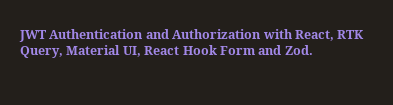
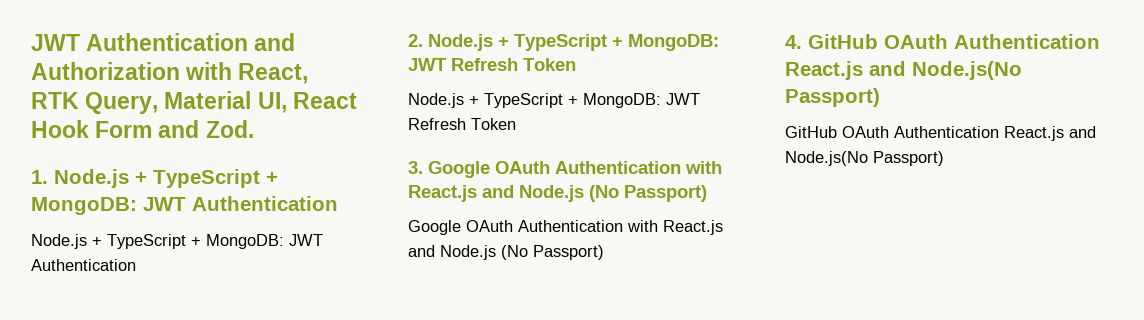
+ 1. Node.js + TypeScript + MongoDB: JWT Authentication
+ Node.js + TypeScript + MongoDB: JWT Authentication
+ 2. Node.js + TypeScript + MongoDB: JWT Refresh Token
+ Node.js + TypeScript + MongoDB: JWT Refresh Token
+ 3. Google OAuth Authentication with React.js and Node.js (No Passport)
+ Google OAuth Authentication with React.js and Node.js (No Passport)
+ 4. GitHub OAuth Authentication React.js and Node.js(No Passport)
+ GitHub OAuth Authentication React.js and Node.js(No Passport)

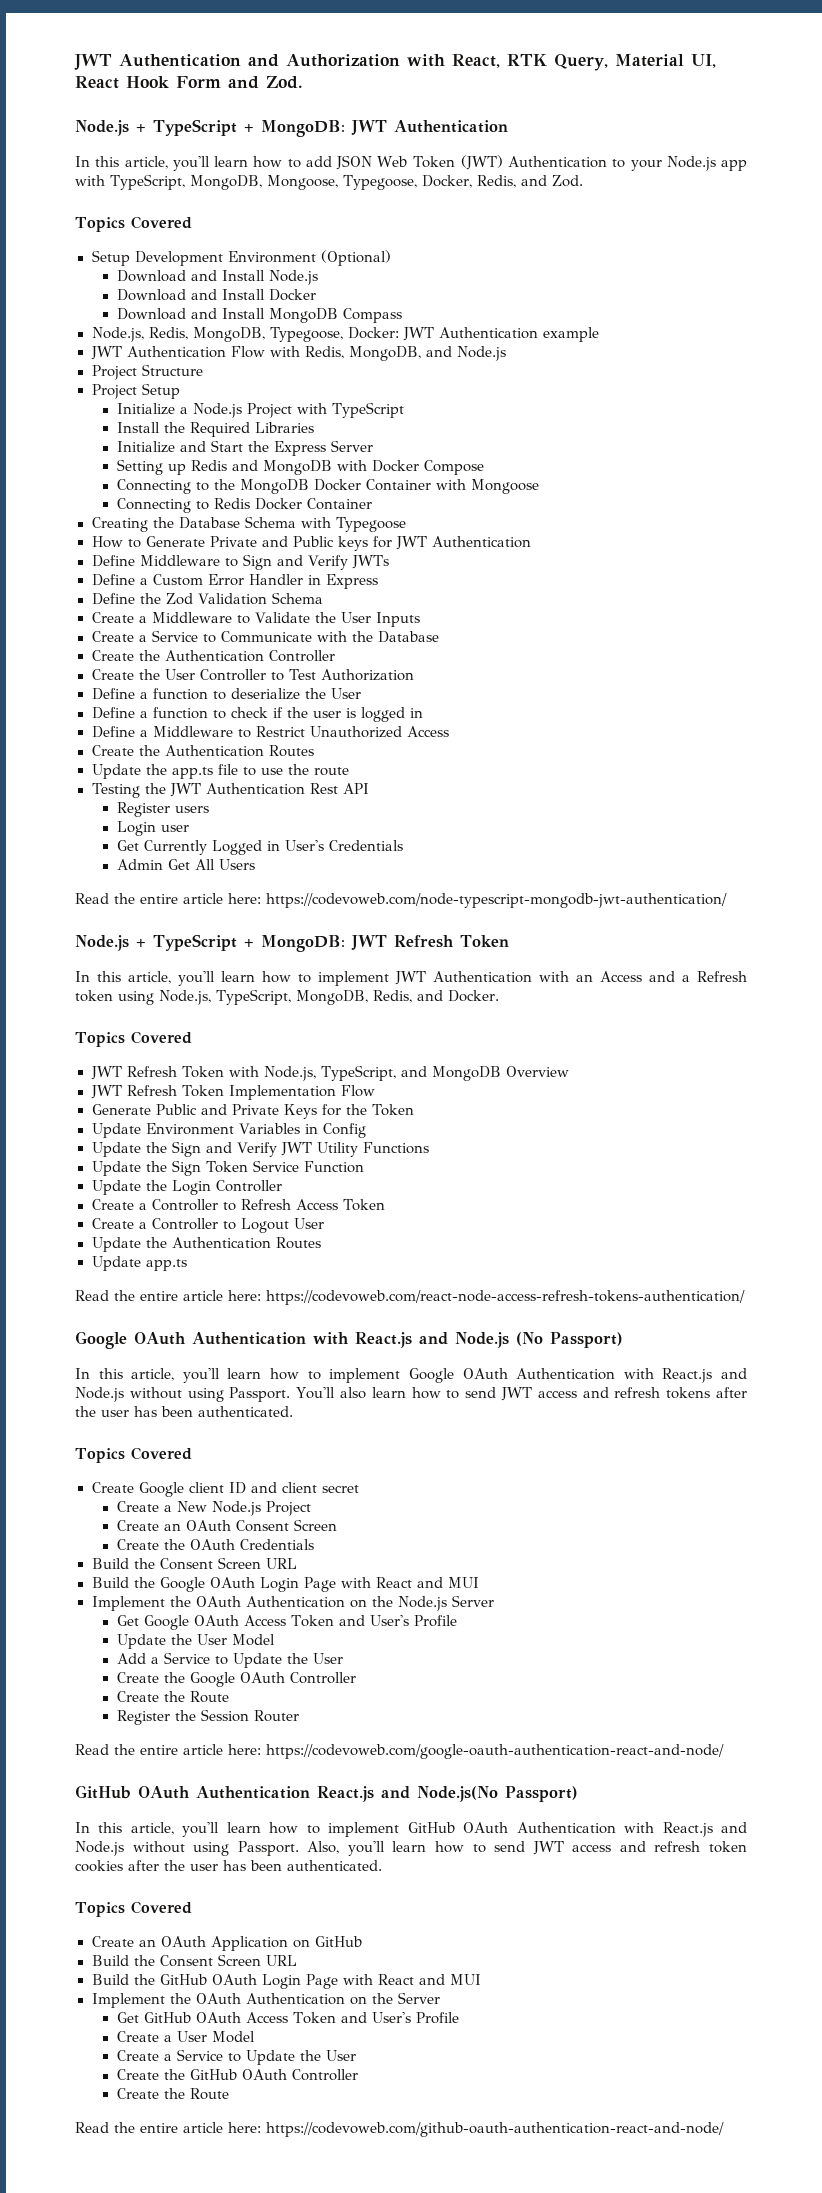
- 1. Node.js + TypeScript + MongoDB: JWT Authentication
  Node.js + TypeScript + MongoDB: JWT Authentication
- 2. Node.js + TypeScript + MongoDB: JWT Refresh Token
+ In this article, you'll learn how to add JSON Web Token (JWT) Authentication to your Node.js app with TypeScript, MongoDB, Mongoose, Typegoose, Docker, Redis, and Zod.
+ Topics Covered
+ Setup Development Environment (Optional)
+ Download and Install Node.js
+ Download and Install Docker
+ Download and Install MongoDB Compass
+ Node.js, Redis, MongoDB, Typegoose, Docker: JWT Authentication example
+ JWT Authentication Flow with Redis, MongoDB, and Node.js
+ Project Structure
+ Project Setup
+ Initialize a Node.js Project with TypeScript
+ Install the Required Libraries
+ Initialize and Start the Express Server
+ Setting up Redis and MongoDB with Docker Compose
+ Connecting to the MongoDB Docker Container with Mongoose
+ Connecting to Redis Docker Container
+ Creating the Database Schema with Typegoose
+ How to Generate Private and Public keys for JWT Authentication
+ Define Middleware to Sign and Verify JWTs
+ Define a Custom Error Handler in Express
+ Define the Zod Validation Schema
+ Create a Middleware to Validate the User Inputs
+ Create a Service to Communicate with the Database
+ Create the Authentication Controller
+ Create the User Controller to Test Authorization
+ Define a function to deserialize the User
+ Define a function to check if the user is logged in
+ Define a Middleware to Restrict Unauthorized Access
+ Create the Authentication Routes
+ Update the app.ts file to use the route
+ Testing the JWT Authentication Rest API
+ Register users
+ Login user
+ Get Currently Logged in User's Credentials
+ Admin Get All Users
+ Read the entire article here: https://codevoweb.com/node-typescript-mongodb-jwt-authentication/
  Node.js + TypeScript + MongoDB: JWT Refresh Token
- 3. Google OAuth Authentication with React.js and Node.js (No Passport)
+ In this article, you'll learn how to implement JWT Authentication with an Access and a Refresh token using Node.js, TypeScript, MongoDB, Redis, and Docker.
+ Topics Covered
+ JWT Refresh Token with Node.js, TypeScript, and MongoDB Overview
+ JWT Refresh Token Implementation Flow
+ Generate Public and Private Keys for the Token
+ Update Environment Variables in Config
+ Update the Sign and Verify JWT Utility Functions
+ Update the Sign Token Service Function
+ Update the Login Controller
+ Create a Controller to Refresh Access Token
+ Create a Controller to Logout User
+ Update the Authentication Routes
+ Update app.ts
+ Read the entire article here: https://codevoweb.com/react-node-access-refresh-tokens-authentication/
  Google OAuth Authentication with React.js and Node.js (No Passport)
- 4. GitHub OAuth Authentication React.js and Node.js(No Passport)
+ In this article, you'll learn how to implement Google OAuth Authentication with React.js and Node.js without using Passport. You'll also learn how to send JWT access and refresh tokens after the user has been authenticated.
+ Topics Covered
+ Create Google client ID and client secret
+ Create a New Node.js Project
+ Create an OAuth Consent Screen
+ Create the OAuth Credentials
+ Build the Consent Screen URL
+ Build the Google OAuth Login Page with React and MUI
+ Implement the OAuth Authentication on the Node.js Server
+ Get Google OAuth Access Token and User's Profile
+ Update the User Model
+ Add a Service to Update the User
+ Create the Google OAuth Controller
+ Create the Route
+ Register the Session Router
+ Read the entire article here: https://codevoweb.com/google-oauth-authentication-react-and-node/
  GitHub OAuth Authentication React.js and Node.js(No Passport)
+ In this article, you'll learn how to implement GitHub OAuth Authentication with React.js and Node.js without using Passport. Also, you'll learn how to send JWT access and refresh token cookies after the user has been authenticated.
+ Topics Covered
+ Create an OAuth Application on GitHub
+ Build the Consent Screen URL
+ Build the GitHub OAuth Login Page with React and MUI
+ Implement the OAuth Authentication on the Server
+ Get GitHub OAuth Access Token and User's Profile
+ Create a User Model
+ Create a Service to Update the User
+ Create the GitHub OAuth Controller
+ Create the Route
+ Read the entire article here: https://codevoweb.com/github-oauth-authentication-react-and-node/

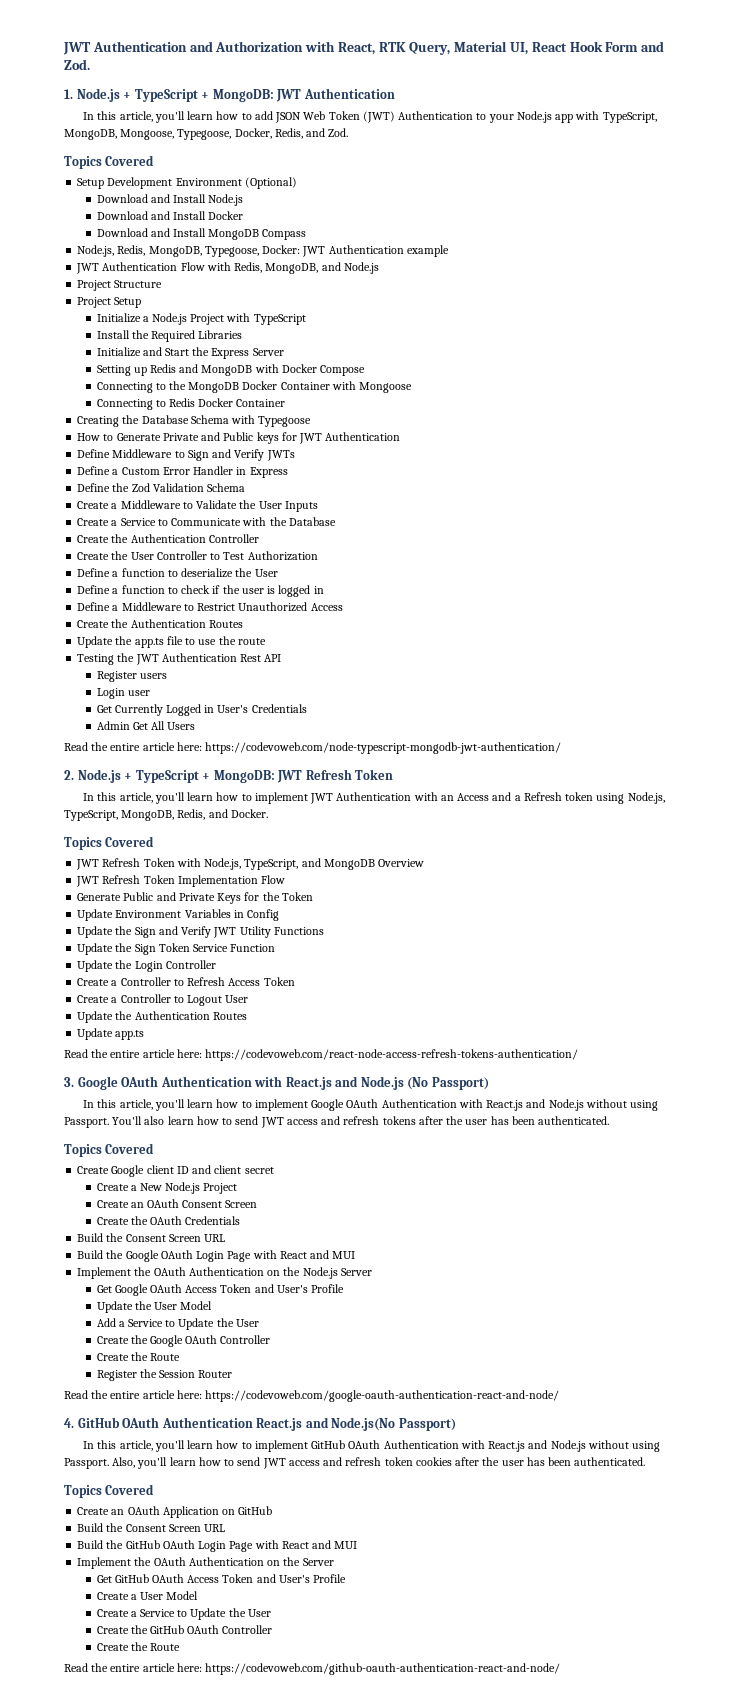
- Node.js + TypeScript + MongoDB: JWT Authentication
+ 1. Node.js + TypeScript + MongoDB: JWT Authentication
- Node.js + TypeScript + MongoDB: JWT Refresh Token
+ 2. Node.js + TypeScript + MongoDB: JWT Refresh Token
- Google OAuth Authentication with React.js and Node.js (No Passport)
+ 3. Google OAuth Authentication with React.js and Node.js (No Passport)
- GitHub OAuth Authentication React.js and Node.js(No Passport)
+ 4. GitHub OAuth Authentication React.js and Node.js(No Passport)

